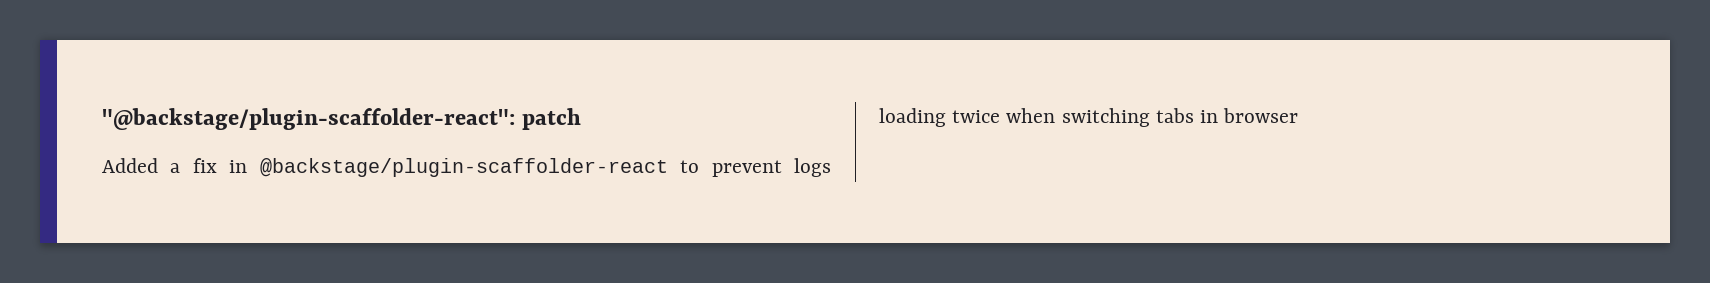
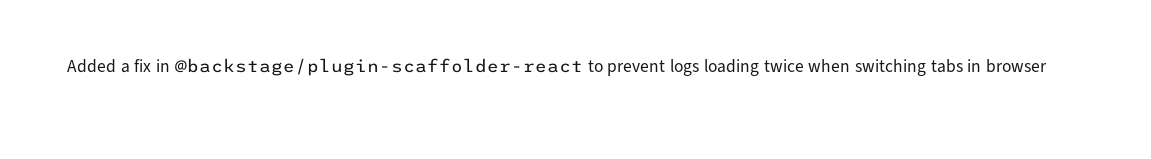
- "@backstage/plugin-scaffolder-react": patch

